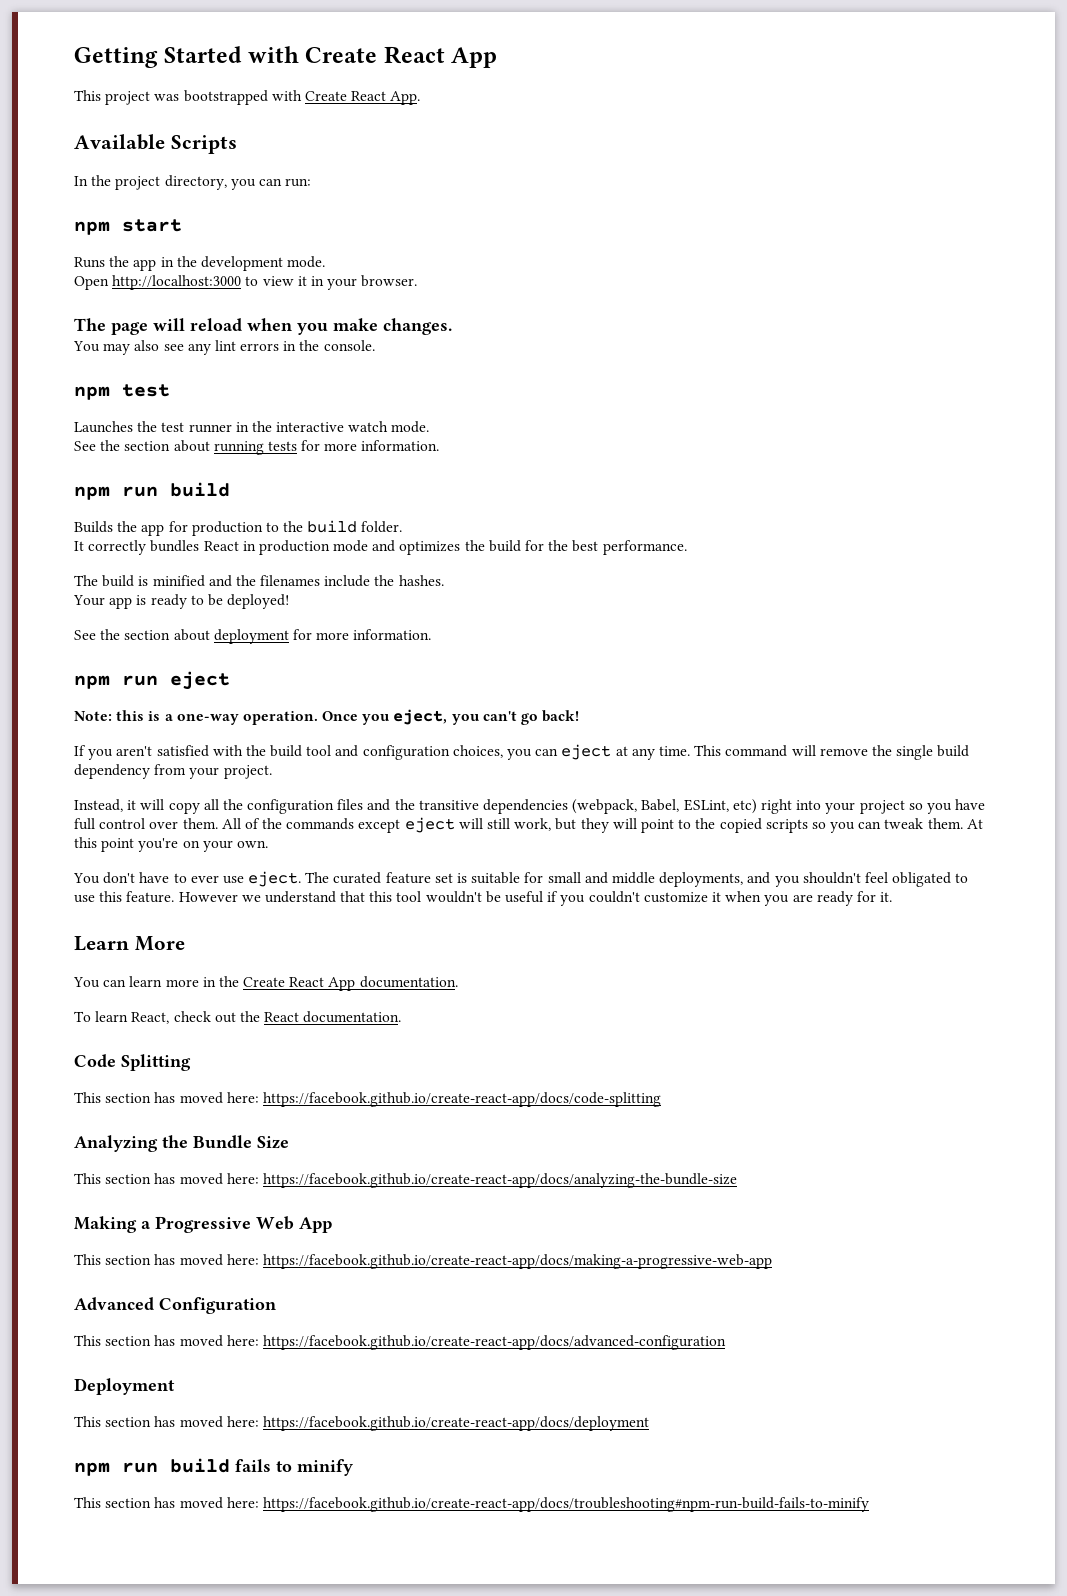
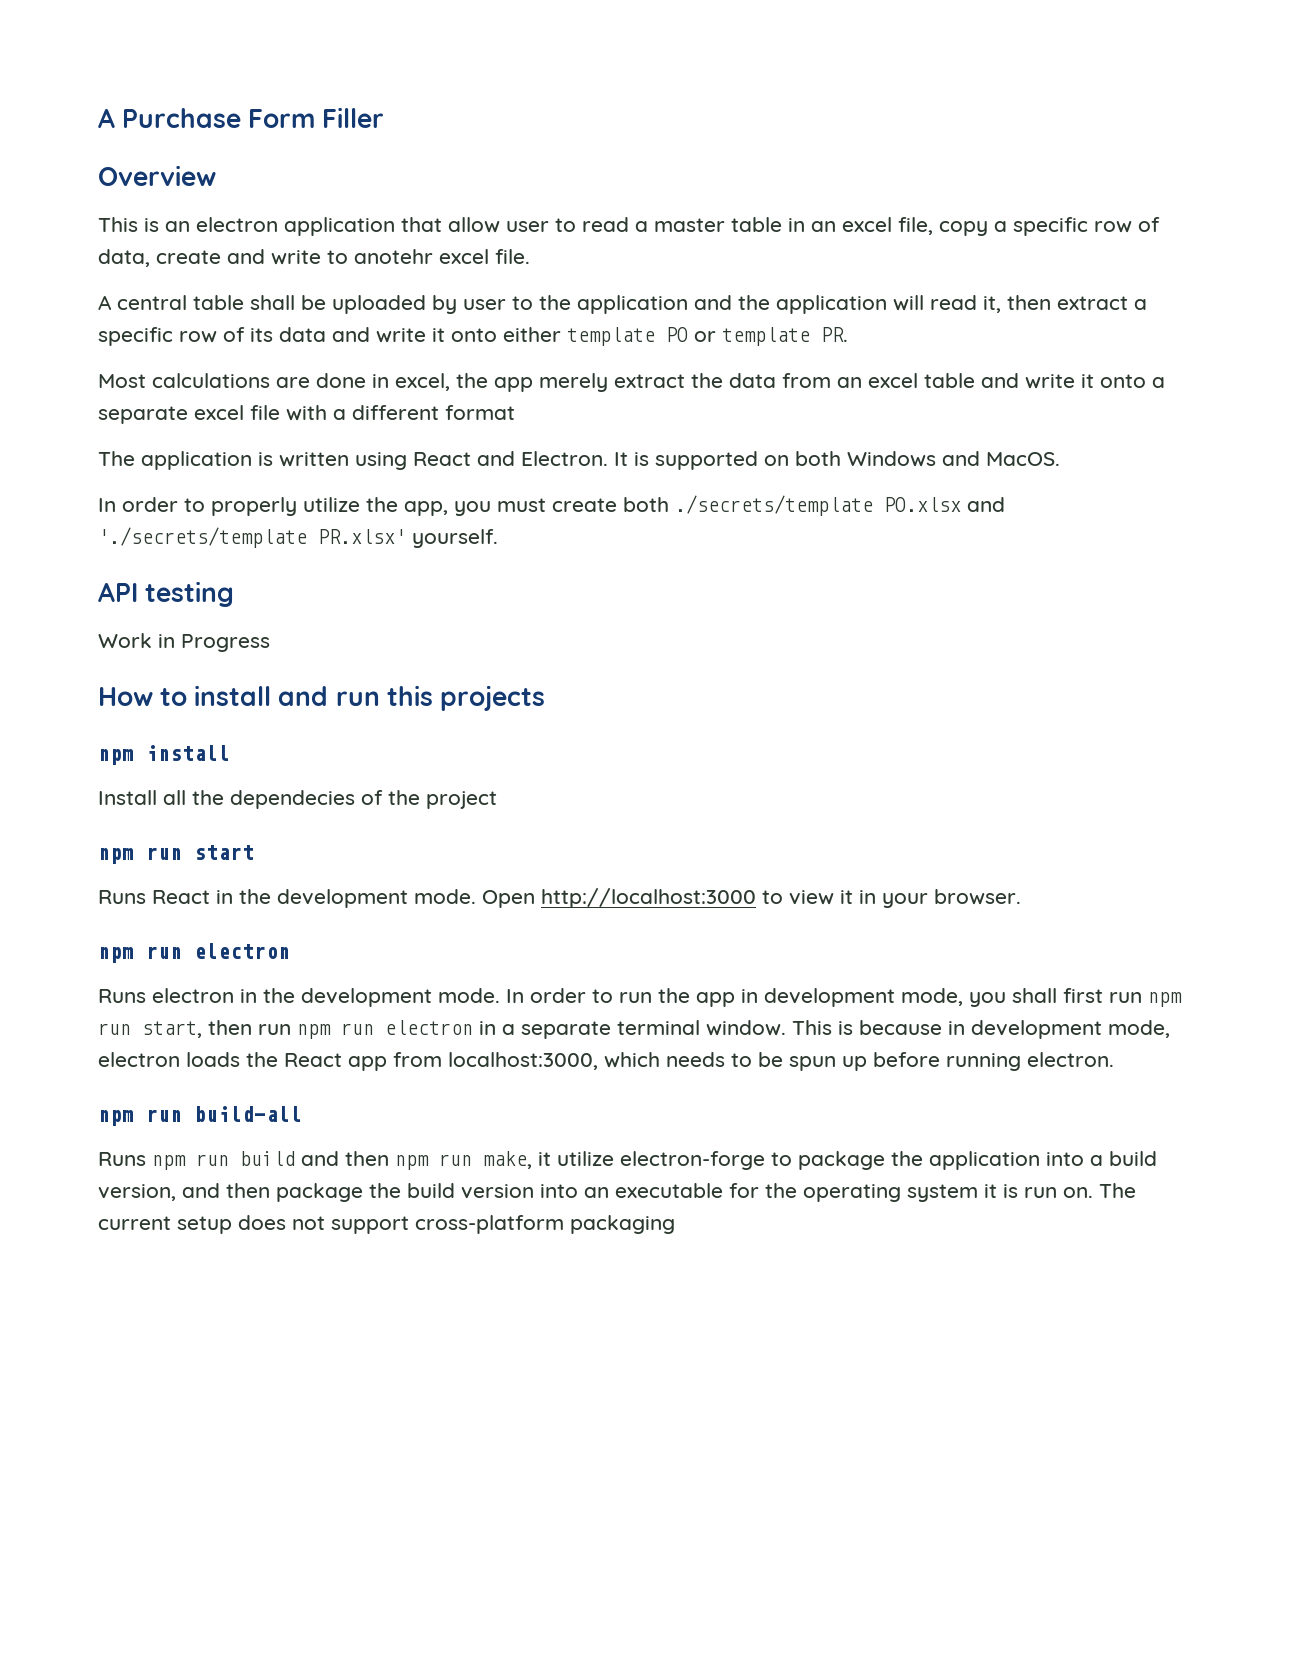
- Getting Started with Create React App
- This project was bootstrapped with Create React App.
- Available Scripts
- In the project directory, you can run:
- npm start
+ A Purchase Form Filler
+ Overview
+ This is an electron application that allow user to read a master table in an excel file, copy a specific row of data, create and write to anotehr excel file.
+ A central table shall be uploaded by user to the application and the application will read it, then extract a specific row of its data and write it onto either template PO or template PR.
+ Most calculations are done in excel, the app merely extract the data from an excel table and write it onto a separate excel file with a different format
+ The application is written using React and Electron. It is supported on both Windows and MacOS.
+ In order to properly utilize the app, you must create both ./secrets/template PO.xlsx and './secrets/template PR.xlsx' yourself.
+ API testing
+ Work in Progress
+ How to install and run this projects
+ npm install
+ Install all the dependecies of the project
+ npm run start
- Runs the app in the development mode.
- Open http://localhost:3000 to view it in your browser.
- The page will reload when you make changes.
- You may also see any lint errors in the console.
- npm test
- Launches the test runner in the interactive watch mode.
- See the section about running tests for more information.
- npm run build
- Builds the app for production to the build folder.
- It correctly bundles React in production mode and optimizes the build for the best performance.
- The build is minified and the filenames include the hashes.
- Your app is ready to be deployed!
- See the section about deployment for more information.
- npm run eject
- Note: this is a one-way operation. Once you eject, you can't go back!
- If you aren't satisfied with the build tool and configuration choices, you can eject at any time. This command will remove the single build dependency from your project.
- Instead, it will copy all the configuration files and the transitive dependencies (webpack, Babel, ESLint, etc) right into your project so you have full control over them. All of the commands except eject will still work, but they will point to the copied scripts so you can tweak them. At this point you're on your own.
- You don't have to ever use eject. The curated feature set is suitable for small and middle deployments, and you shouldn't feel obligated to use this feature. However we understand that this tool wouldn't be useful if you couldn't customize it when you are ready for it.
- Learn More
- You can learn more in the Create React App documentation.
- To learn React, check out the React documentation.
- Code Splitting
- This section has moved here: https://facebook.github.io/create-react-app/docs/code-splitting
- Analyzing the Bundle Size
- This section has moved here: https://facebook.github.io/create-react-app/docs/analyzing-the-bundle-size
- Making a Progressive Web App
- This section has moved here: https://facebook.github.io/create-react-app/docs/making-a-progressive-web-app
- Advanced Configuration
- This section has moved here: https://facebook.github.io/create-react-app/docs/advanced-configuration
- Deployment
- This section has moved here: https://facebook.github.io/create-react-app/docs/deployment
- npm run build fails to minify
- This section has moved here: https://facebook.github.io/create-react-app/docs/troubleshooting#npm-run-build-fails-to-minify
+ Runs React in the development mode. Open http://localhost:3000 to view it in your browser.
+ npm run electron
+ Runs electron in the development mode. In order to run the app in development mode, you shall first run npm run start, then run npm run electron in a separate terminal window. This is because in development mode, electron loads the React app from localhost:3000, which needs to be spun up before running electron.
+ npm run build-all
+ Runs npm run build and then npm run make, it utilize electron-forge to package the application into a build version, and then package the build version into an executable for the operating system it is run on. The current setup does not support cross-platform packaging

